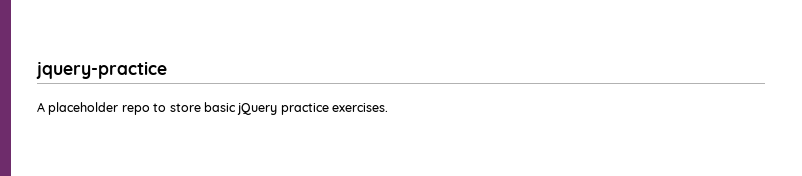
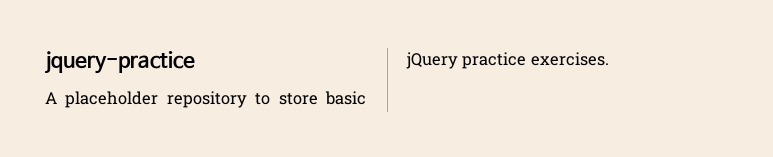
- A placeholder repo to store basic jQuery practice exercises.
+ A placeholder repository to store basic jQuery practice exercises.

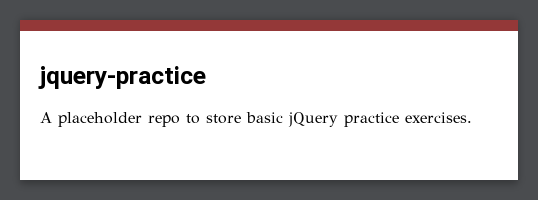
- A placeholder repository to store basic jQuery practice exercises.
+ A placeholder repo to store basic jQuery practice exercises.

